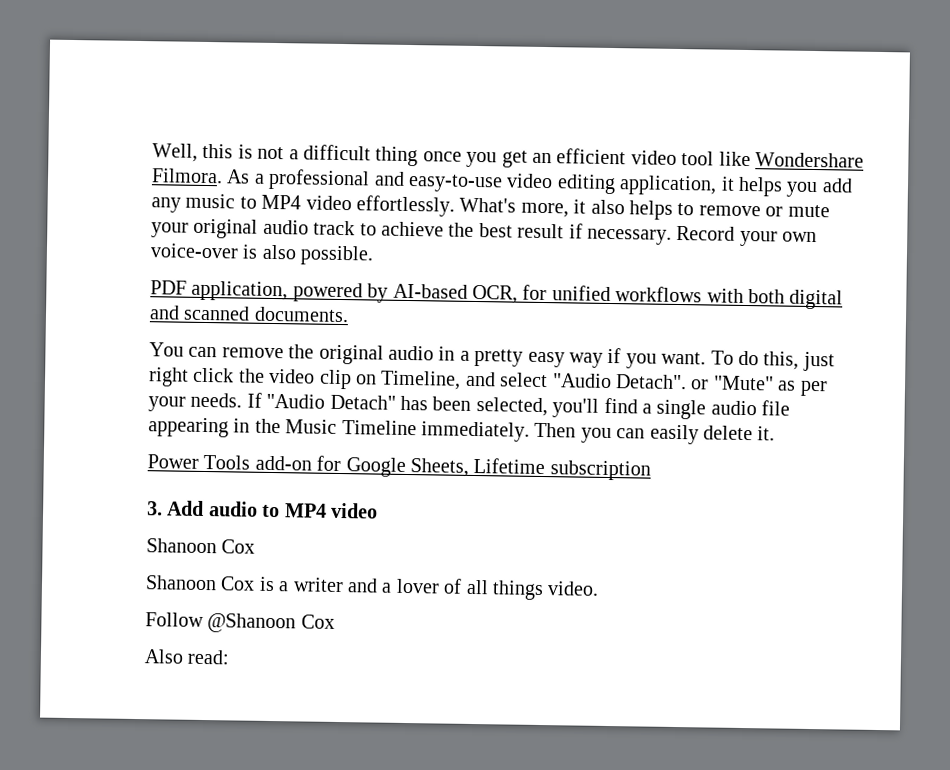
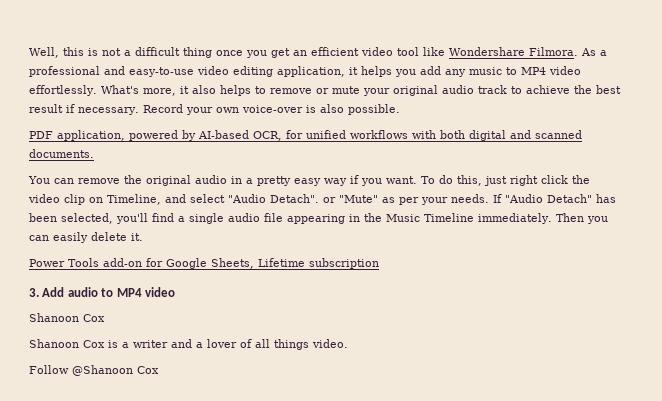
- Also read:

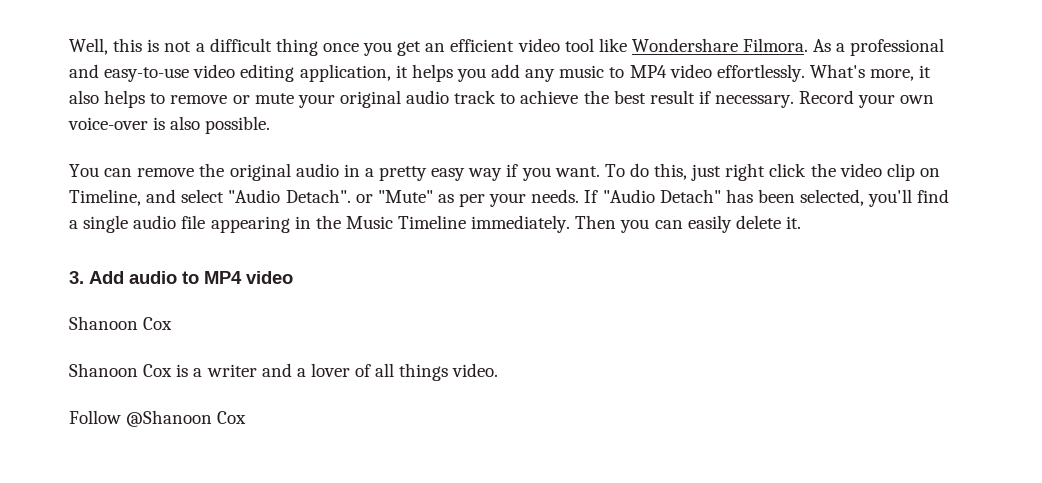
- PDF application, powered by AI-based OCR, for unified workflows with both digital and scanned documents.
- Power Tools add-on for Google Sheets, Lifetime subscription

